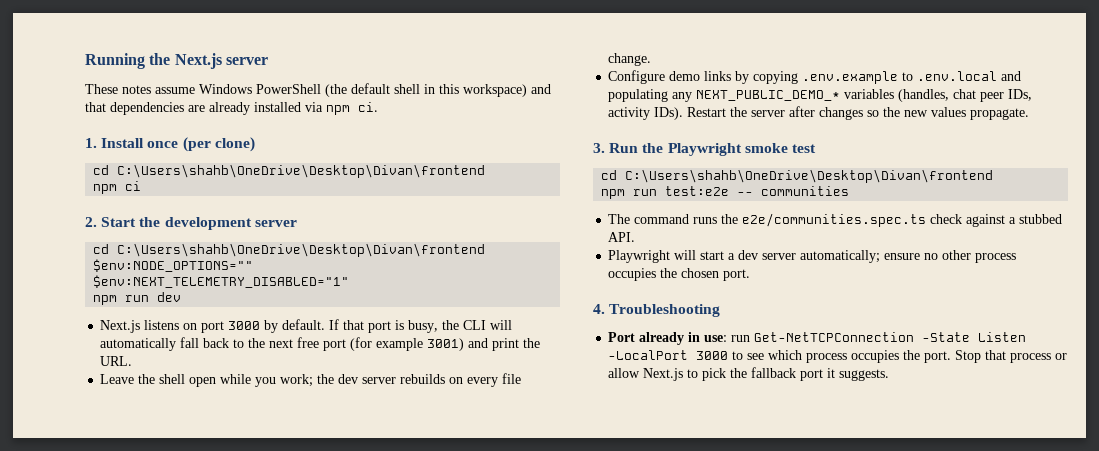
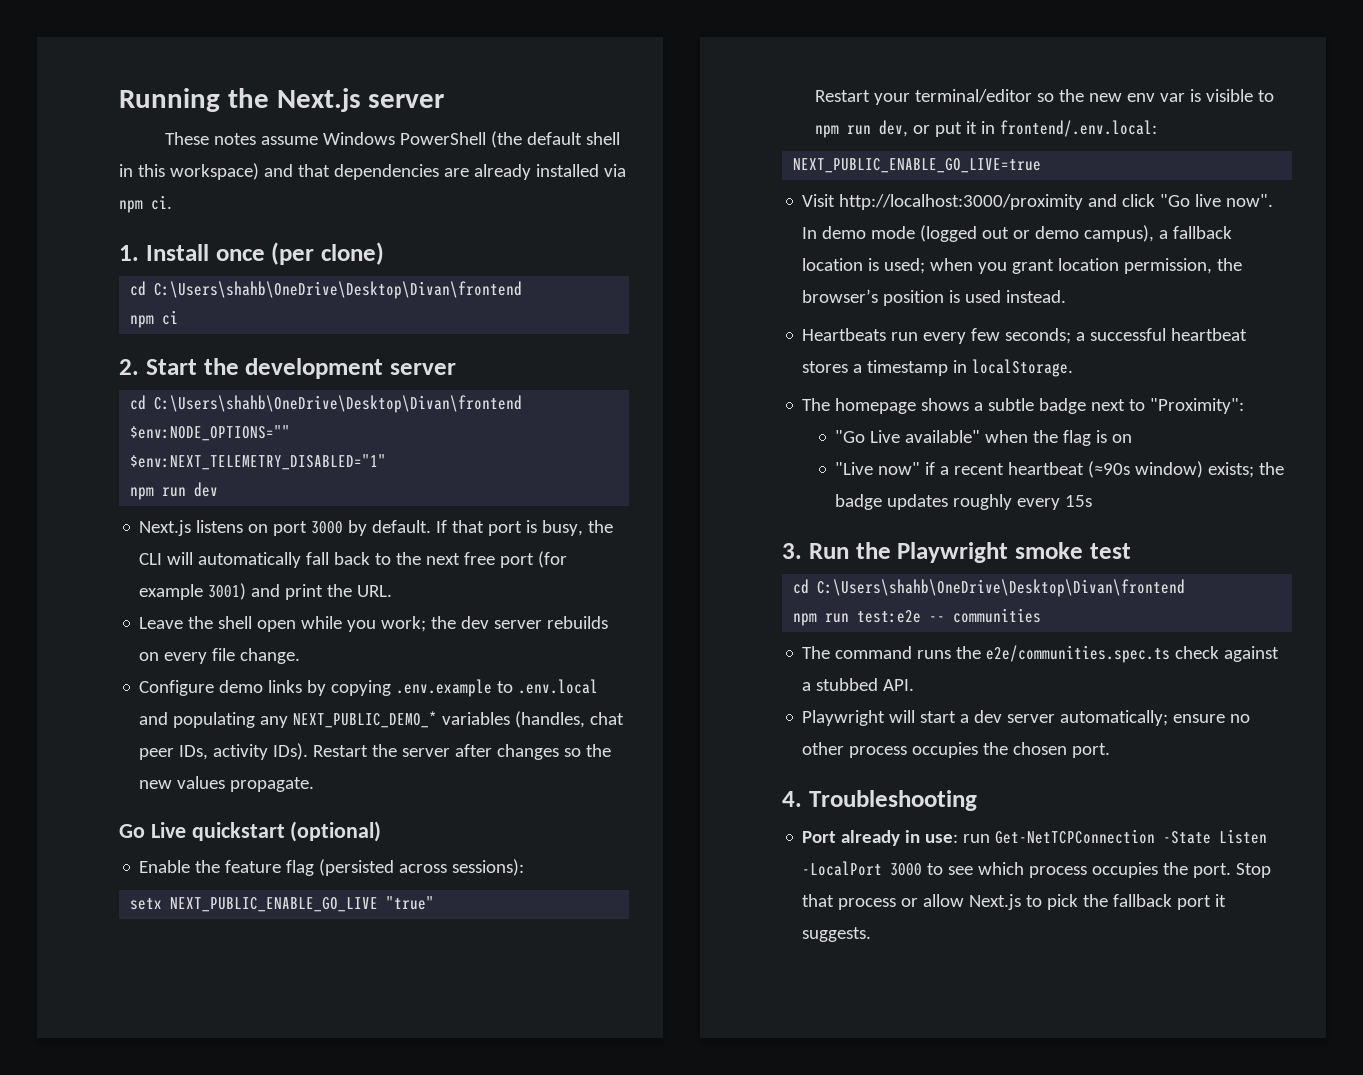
+ Go Live quickstart (optional)
+ Enable the feature flag (persisted across sessions):
+ setx NEXT_PUBLIC_ENABLE_GO_LIVE "true"
+ Restart your terminal/editor so the new env var is visible to npm run dev, or put it in frontend/.env.local:
+ NEXT_PUBLIC_ENABLE_GO_LIVE=true
+ Visit http://localhost:3000/proximity and click "Go live now". In demo mode (logged out or demo campus), a fallback location is used; when you grant location permission, the browser’s position is used instead.
+ Heartbeats run every few seconds; a successful heartbeat stores a timestamp in localStorage.
+ The homepage shows a subtle badge next to "Proximity":
+ "Go Live available" when the flag is on
+ "Live now" if a recent heartbeat (≈90s window) exists; the badge updates roughly every 15s

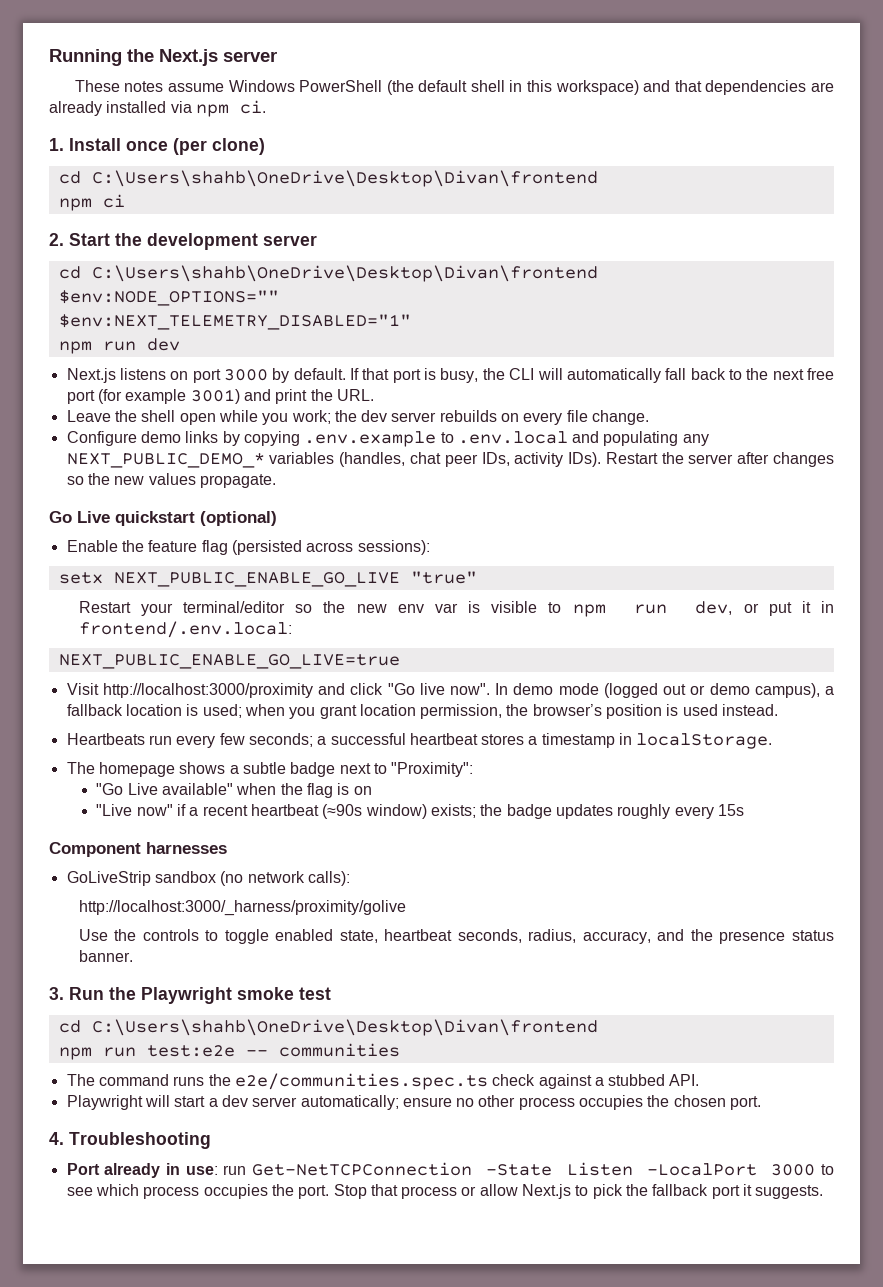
+ Component harnesses
+ GoLiveStrip sandbox (no network calls):
+ http://localhost:3000/_harness/proximity/golive
+ Use the controls to toggle enabled state, heartbeat seconds, radius, accuracy, and the presence status banner.

